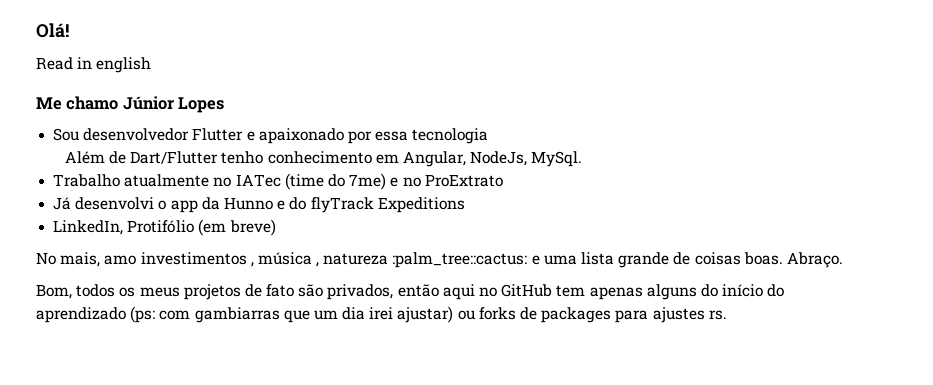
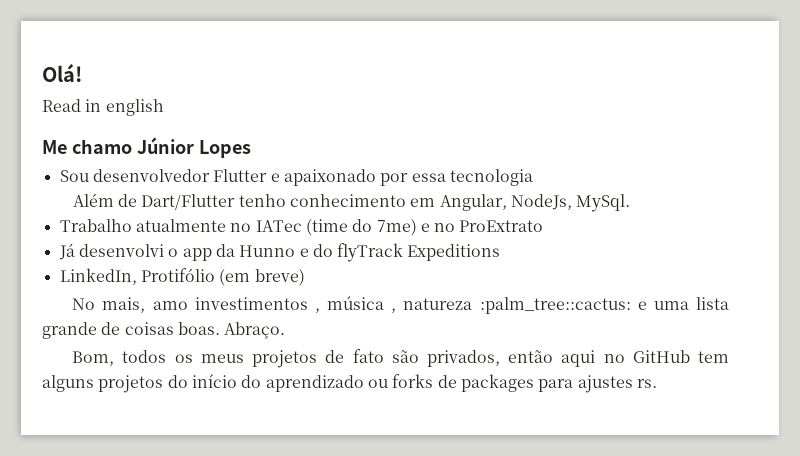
- Bom, todos os meus projetos de fato são privados, então aqui no GitHub tem apenas alguns do início do aprendizado (ps: com gambiarras que um dia irei ajustar) ou forks de packages para ajustes rs.
+ Bom, todos os meus projetos de fato são privados, então aqui no GitHub tem alguns projetos do início do aprendizado ou forks de packages para ajustes rs.

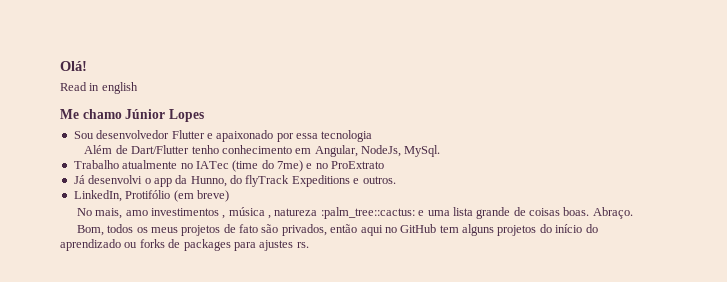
- Já desenvolvi o app da Hunno e do flyTrack Expeditions
+ Já desenvolvi o app da Hunno, do flyTrack Expeditions e outros.

